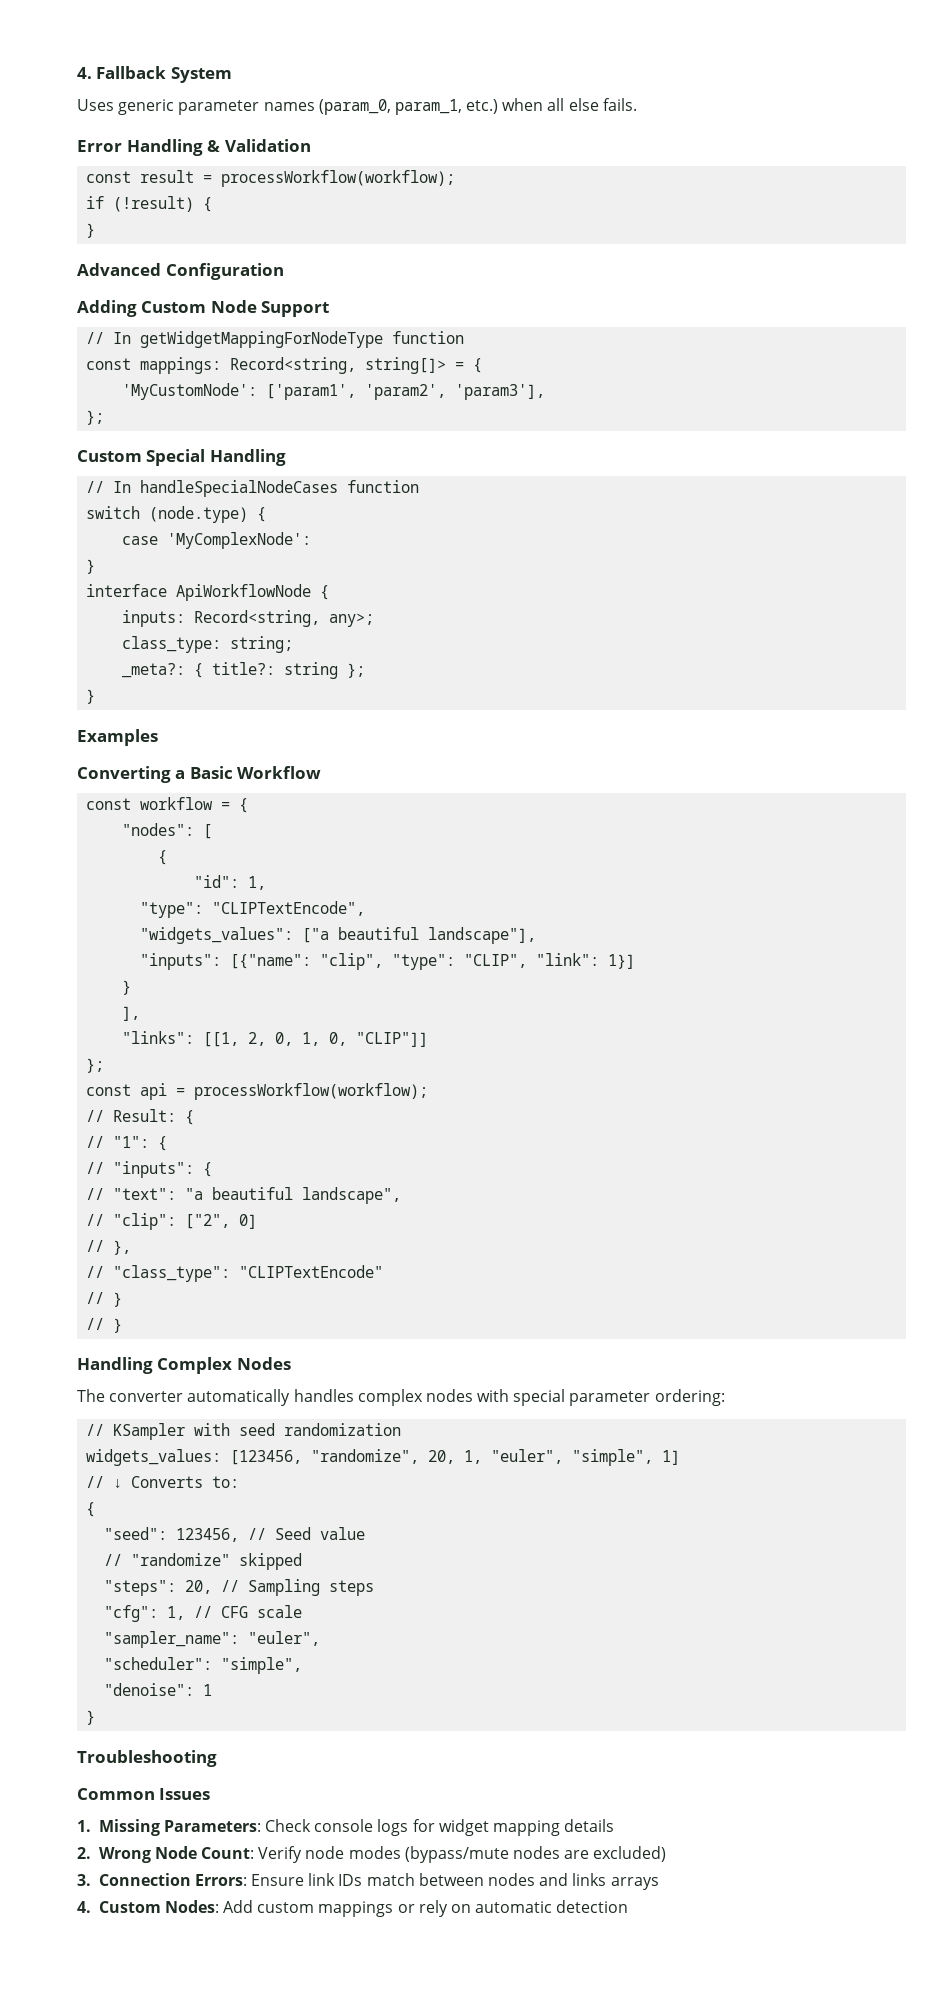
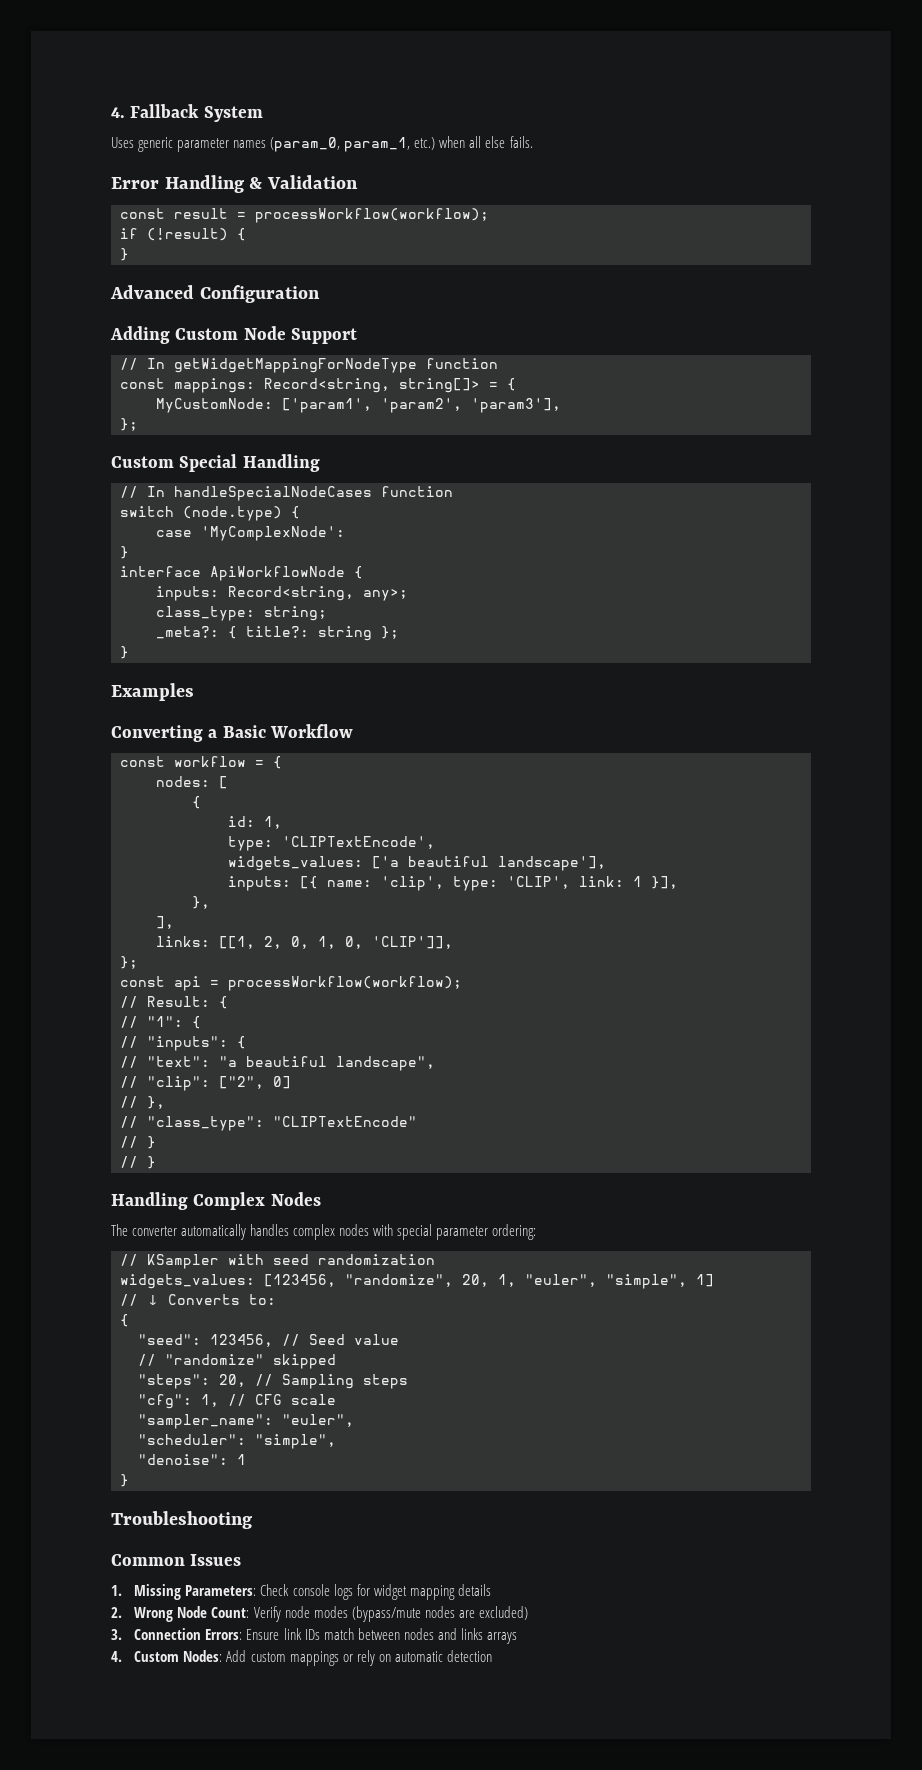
- 'MyCustomNode': ['param1', 'param2', 'param3'],
+ MyCustomNode: ['param1', 'param2', 'param3'],
- "nodes": [
+ nodes: [
- "id": 1,
- "type": "CLIPTextEncode",
- "widgets_values": ["a beautiful landscape"],
- "inputs": [{"name": "clip", "type": "CLIP", "link": 1}]
- }
+ id: 1,
+ type: 'CLIPTextEncode',
+ widgets_values: ['a beautiful landscape'],
+ inputs: [{ name: 'clip', type: 'CLIP', link: 1 }],
+ },
- "links": [[1, 2, 0, 1, 0, "CLIP"]]
+ links: [[1, 2, 0, 1, 0, 'CLIP']],

